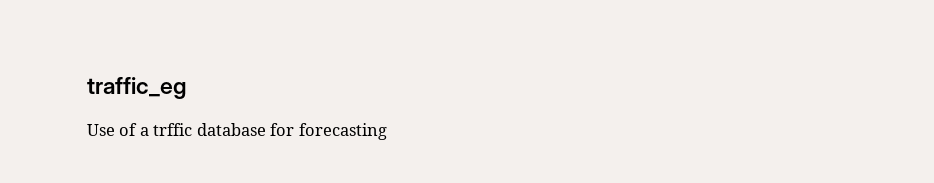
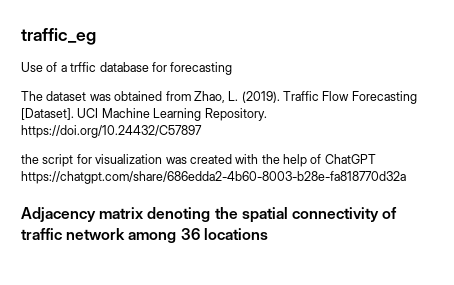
+ The dataset was obtained from Zhao, L. (2019). Traffic Flow Forecasting [Dataset]. UCI Machine Learning Repository. https://doi.org/10.24432/C57897
+ the script for visualization was created with the help of ChatGPT https://chatgpt.com/share/686edda2-4b60-8003-b28e-fa818770d32a
+ Adjacency matrix denoting the spatial connectivity of traffic network among 36 locations

